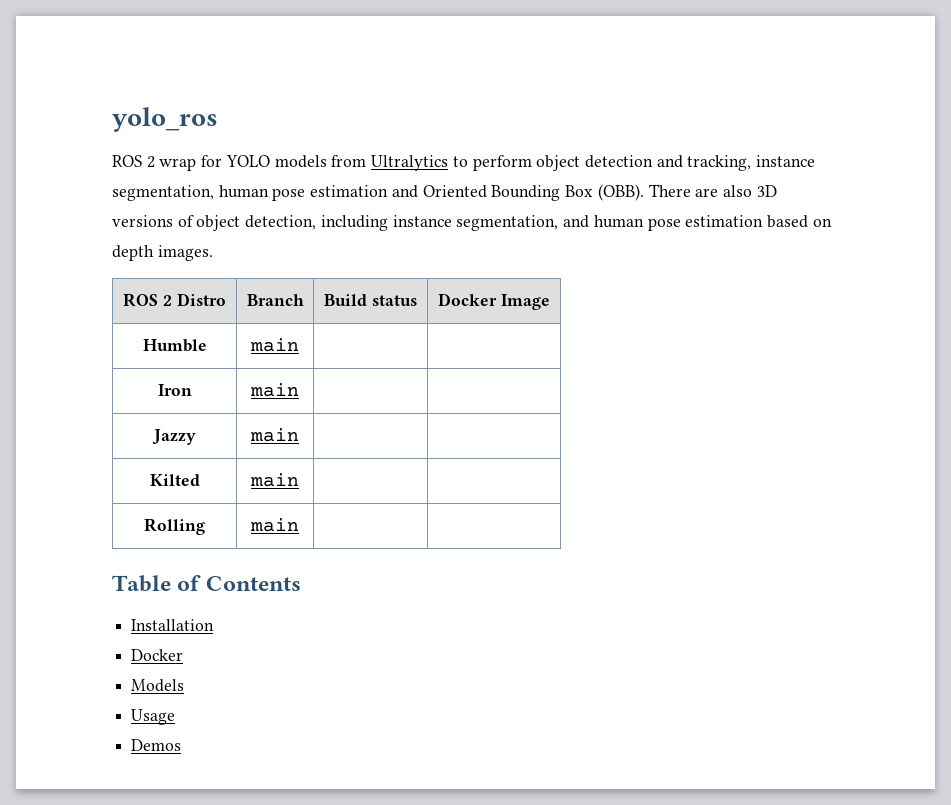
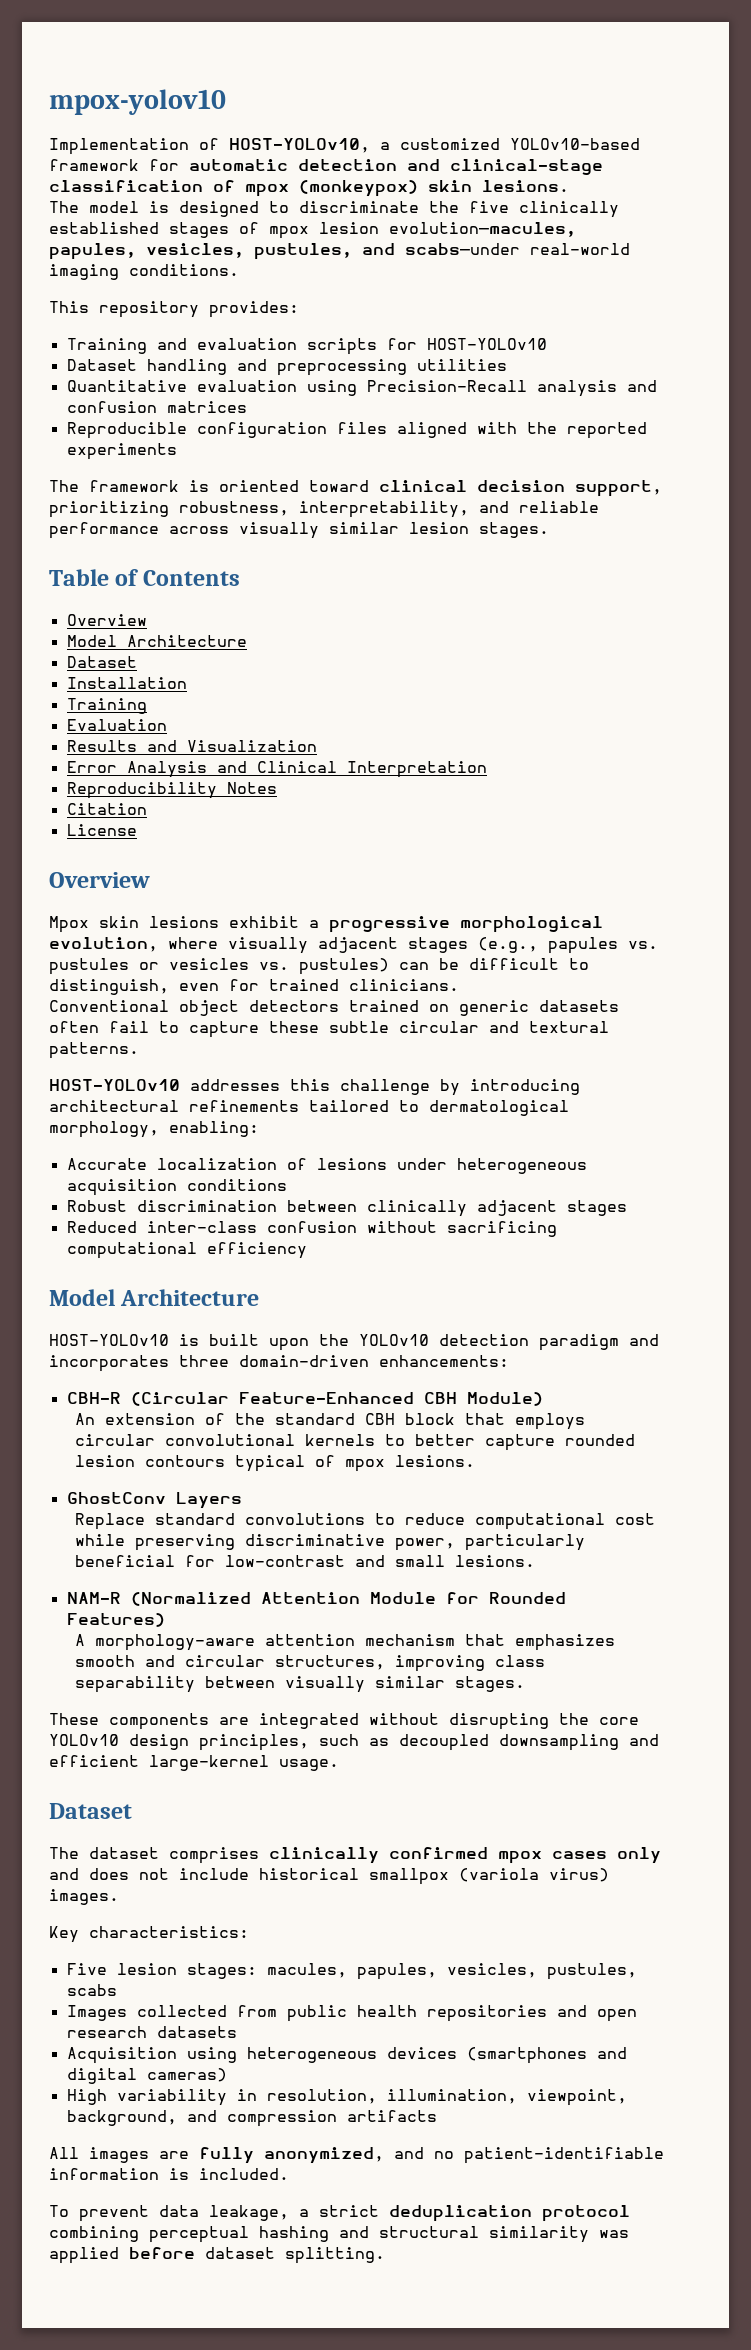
- yolo_ros
- ROS 2 wrap for YOLO models from Ultralytics to perform object detection and tracking, instance segmentation, human pose estimation and Oriented Bounding Box (OBB). There are also 3D versions of object detection, including instance segmentation, and human pose estimation based on depth images.
- ROS 2 Distro | Branch | Build status | Docker Image
- Humble | main | |
- Iron | main | |
- Jazzy | main | |
- Kilted | main | |
- Rolling | main | |
+ mpox-yolov10
+ Implementation of HOST-YOLOv10, a customized YOLOv10-based framework for automatic detection and clinical-stage classification of mpox (monkeypox) skin lesions.
+ The model is designed to discriminate the five clinically established stages of mpox lesion evolution—macules, papules, vesicles, pustules, and scabs—under real-world imaging conditions.
+ This repository provides:
+ Training and evaluation scripts for HOST-YOLOv10
+ Dataset handling and preprocessing utilities
+ Quantitative evaluation using Precision–Recall analysis and confusion matrices
+ Reproducible configuration files aligned with the reported experiments
+ The framework is oriented toward clinical decision support, prioritizing robustness, interpretability, and reliable performance across visually similar lesion stages.
  Table of Contents
+ Overview
+ Model Architecture
+ Dataset
  Installation
- Docker
- Models
- Usage
- Demos
+ Training
+ Evaluation
+ Results and Visualization
+ Error Analysis and Clinical Interpretation
+ Reproducibility Notes
+ Citation
+ License
+ Overview
+ Mpox skin lesions exhibit a progressive morphological evolution, where visually adjacent stages (e.g., papules vs. pustules or vesicles vs. pustules) can be difficult to distinguish, even for trained clinicians.
+ Conventional object detectors trained on generic datasets often fail to capture these subtle circular and textural patterns.
+ HOST-YOLOv10 addresses this challenge by introducing architectural refinements tailored to dermatological morphology, enabling:
+ Accurate localization of lesions under heterogeneous acquisition conditions
+ Robust discrimination between clinically adjacent stages
+ Reduced inter-class confusion without sacrificing computational efficiency
+ Model Architecture
+ HOST-YOLOv10 is built upon the YOLOv10 detection paradigm and incorporates three domain-driven enhancements:
+ CBH-R (Circular Feature-Enhanced CBH Module)
+ An extension of the standard CBH block that employs circular convolutional kernels to better capture rounded lesion contours typical of mpox lesions.
+ GhostConv Layers
+ Replace standard convolutions to reduce computational cost while preserving discriminative power, particularly beneficial for low-contrast and small lesions.
+ NAM-R (Normalized Attention Module for Rounded Features)
+ A morphology-aware attention mechanism that emphasizes smooth and circular structures, improving class separability between visually similar stages.
+ These components are integrated without disrupting the core YOLOv10 design principles, such as decoupled downsampling and efficient large-kernel usage.
+ Dataset
+ The dataset comprises clinically confirmed mpox cases only and does not include historical smallpox (variola virus) images.
+ Key characteristics:
+ Five lesion stages: macules, papules, vesicles, pustules, scabs
+ Images collected from public health repositories and open research datasets
+ Acquisition using heterogeneous devices (smartphones and digital cameras)
+ High variability in resolution, illumination, viewpoint, background, and compression artifacts
+ All images are fully anonymized, and no patient-identifiable information is included.
+ To prevent data leakage, a strict deduplication protocol combining perceptual hashing and structural similarity was applied before dataset splitting.

